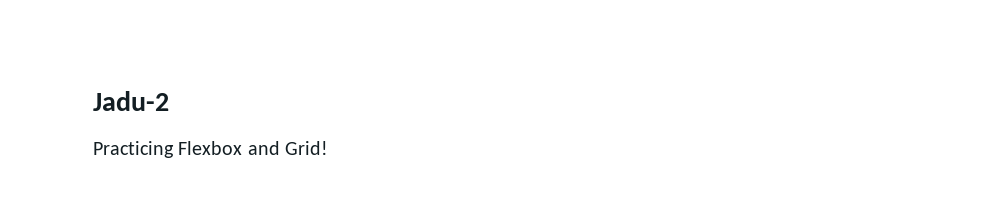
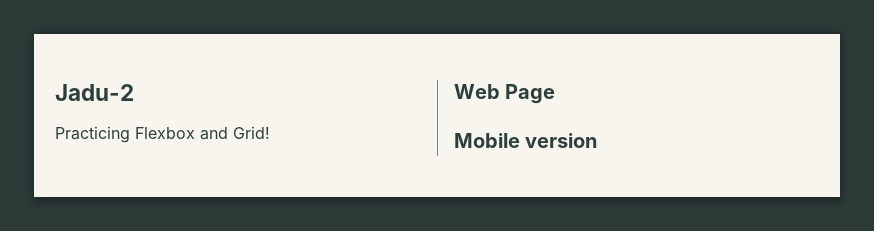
+ Web Page
+ Mobile version

